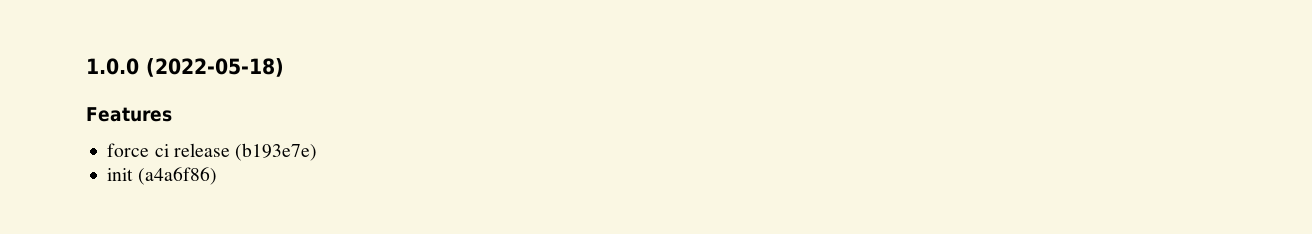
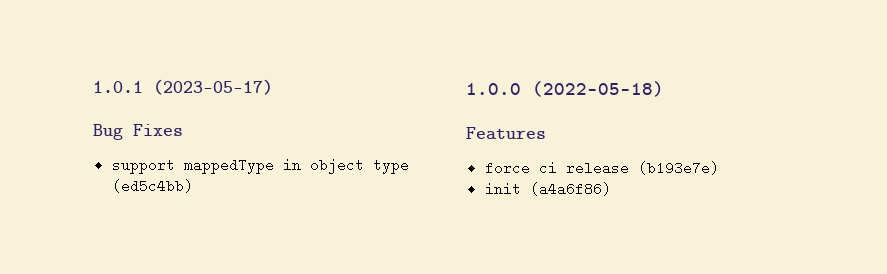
+ 1.0.1 (2023-05-17)
+ Bug Fixes
+ support mappedType in object type (ed5c4bb)

